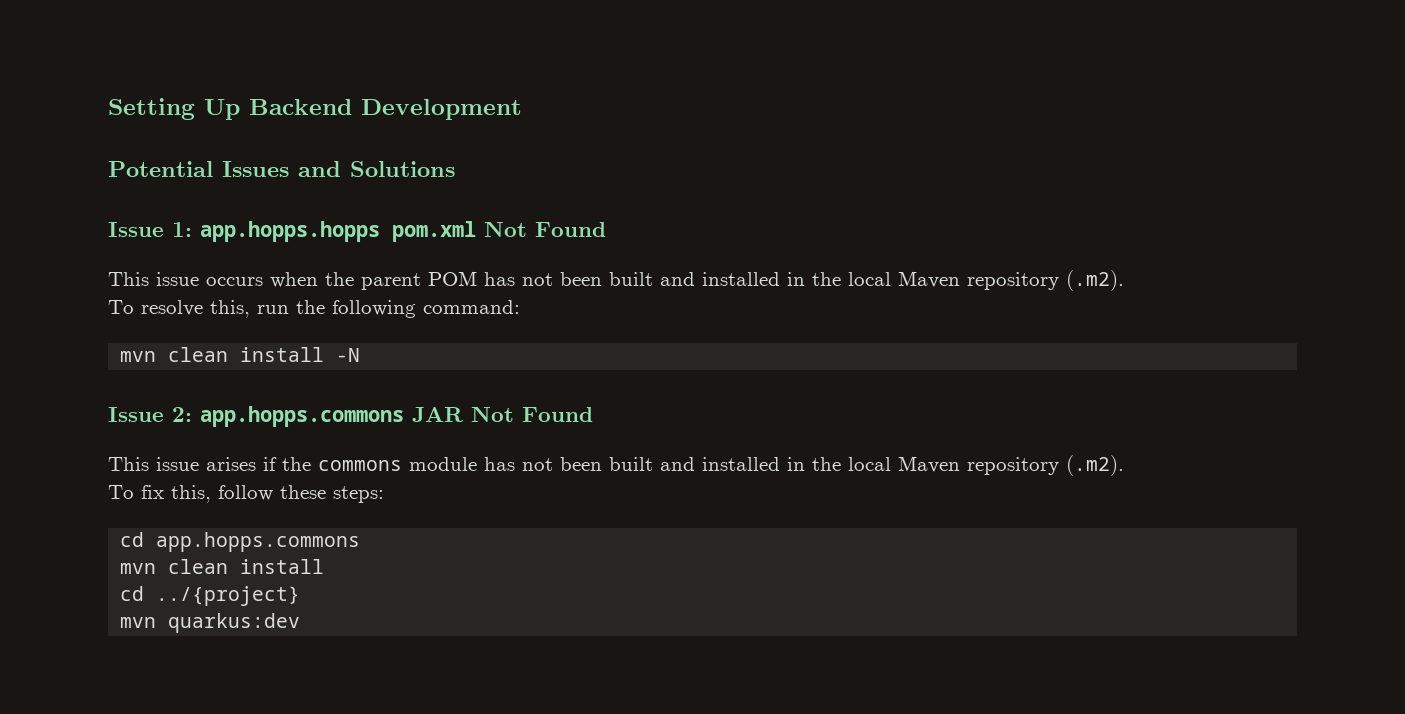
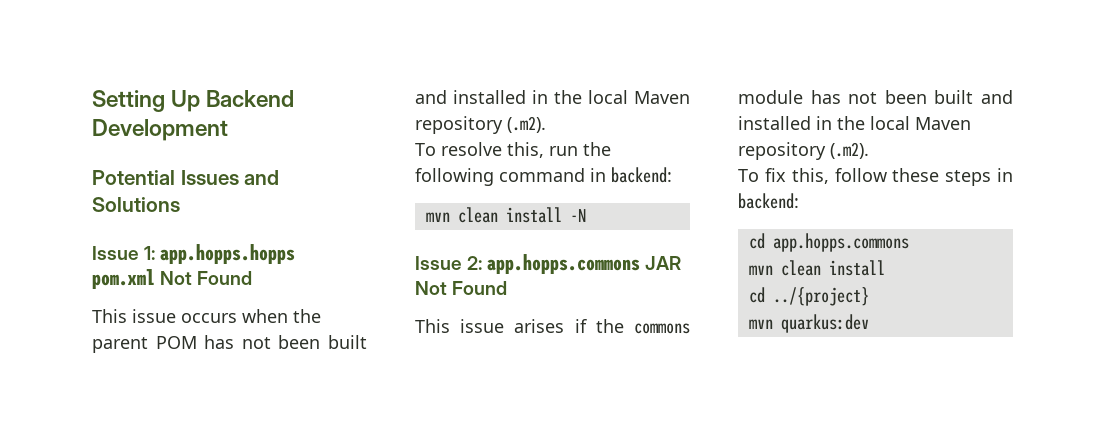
- To resolve this, run the following command:
+ To resolve this, run the following command in backend:
- To fix this, follow these steps:
+ To fix this, follow these steps in backend:

